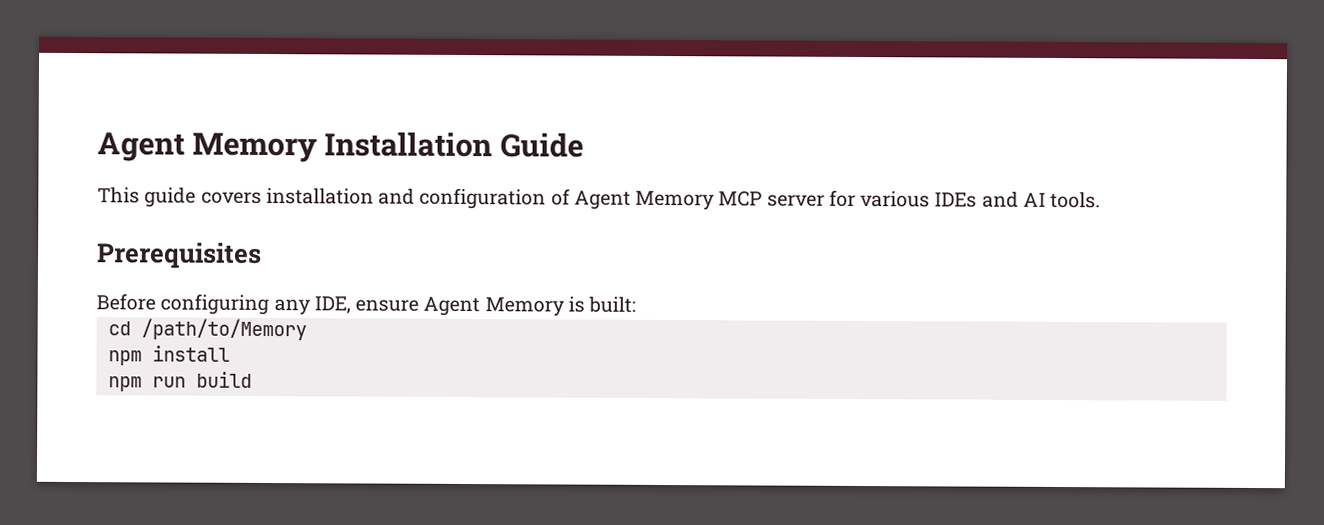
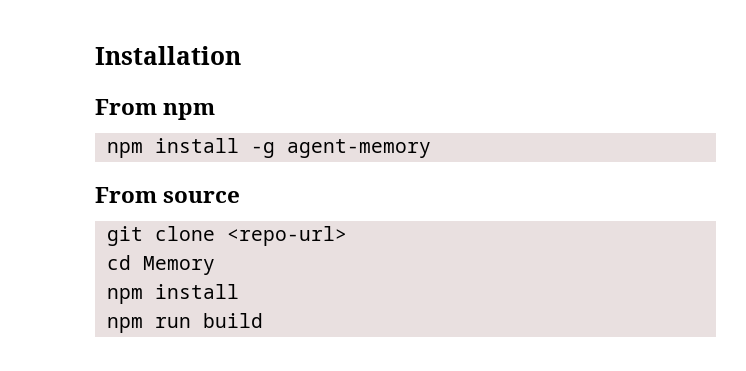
- Agent Memory Installation Guide
- This guide covers installation and configuration of Agent Memory MCP server for various IDEs and AI tools.
- Prerequisites
- Before configuring any IDE, ensure Agent Memory is built:
+ Installation
+ From npm
+ npm install -g agent-memory
+ From source
+ git clone <repo-url>
- cd /path/to/Memory
+ cd Memory

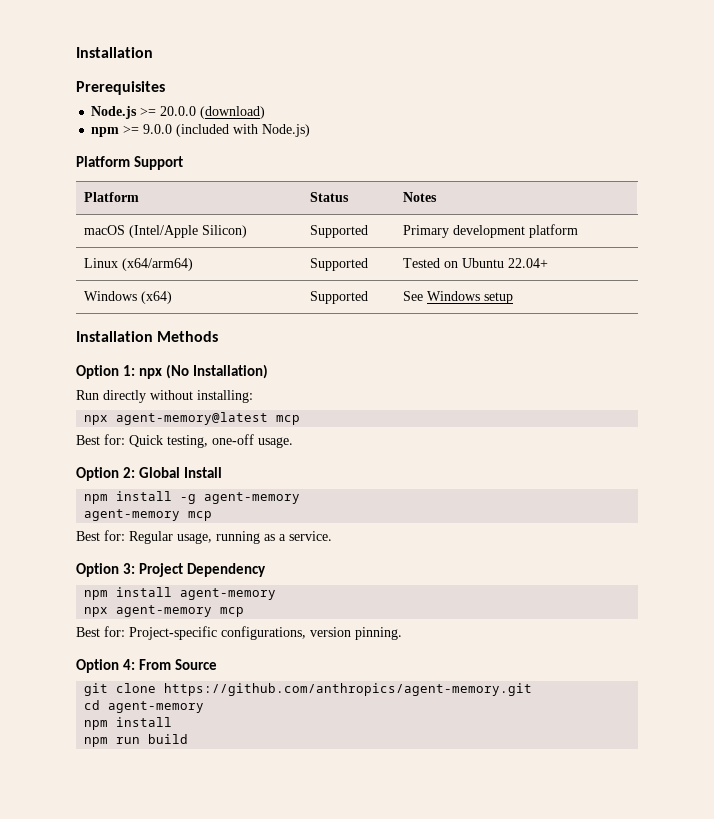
- From npm
+ Prerequisites
+ Node.js >= 20.0.0 (download)
+ npm >= 9.0.0 (included with Node.js)
+ Platform Support
+ Platform | Status | Notes
+ macOS (Intel/Apple Silicon) | Supported | Primary development platform
+ Linux (x64/arm64) | Supported | Tested on Ubuntu 22.04+
+ Windows (x64) | Supported | See Windows setup
+ Installation Methods
+ Option 1: npx (No Installation)
+ Run directly without installing:
+ npx agent-memory@latest mcp
+ Best for: Quick testing, one-off usage.
+ Option 2: Global Install
  npm install -g agent-memory
- From source
+ agent-memory mcp
+ Best for: Regular usage, running as a service.
+ Option 3: Project Dependency
+ npm install agent-memory
+ npx agent-memory mcp
+ Best for: Project-specific configurations, version pinning.
+ Option 4: From Source
- git clone <repo-url>
+ git clone https://github.com/anthropics/agent-memory.git
- cd Memory
+ cd agent-memory

